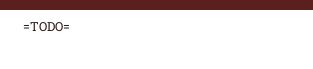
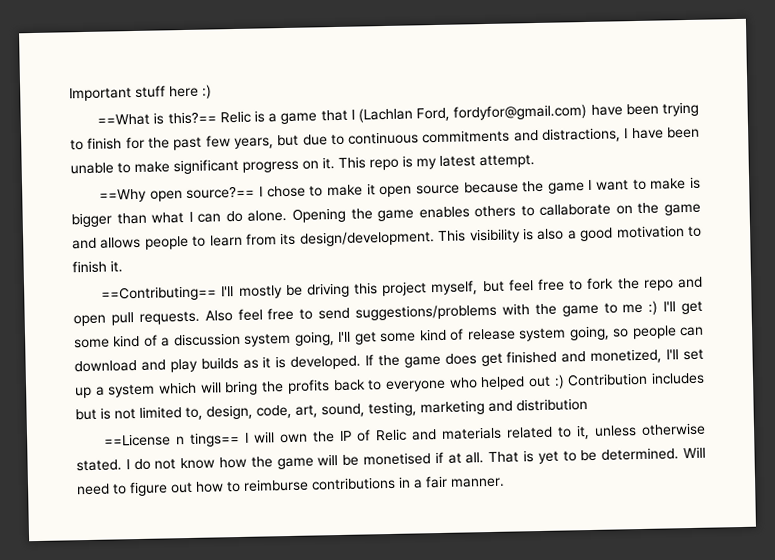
- =TODO=
+ Important stuff here :)
+ ==What is this?== Relic is a game that I (Lachlan Ford, fordyfor@gmail.com) have been trying to finish for the past few years, but due to continuous commitments and distractions, I have been unable to make significant progress on it. This repo is my latest attempt.
+ ==Why open source?== I chose to make it open source because the game I want to make is bigger than what I can do alone. Opening the game enables others to callaborate on the game and allows people to learn from its design/development. This visibility is also a good motivation to finish it.
+ ==Contributing== I'll mostly be driving this project myself, but feel free to fork the repo and open pull requests. Also feel free to send suggestions/problems with the game to me :) I'll get some kind of a discussion system going, I'll get some kind of release system going, so people can download and play builds as it is developed. If the game does get finished and monetized, I'll set up a system which will bring the profits back to everyone who helped out :) Contribution includes but is not limited to, design, code, art, sound, testing, marketing and distribution
+ ==License n tings== I will own the IP of Relic and materials related to it, unless otherwise stated. I do not know how the game will be monetised if at all. That is yet to be determined. Will need to figure out how to reimburse contributions in a fair manner.

